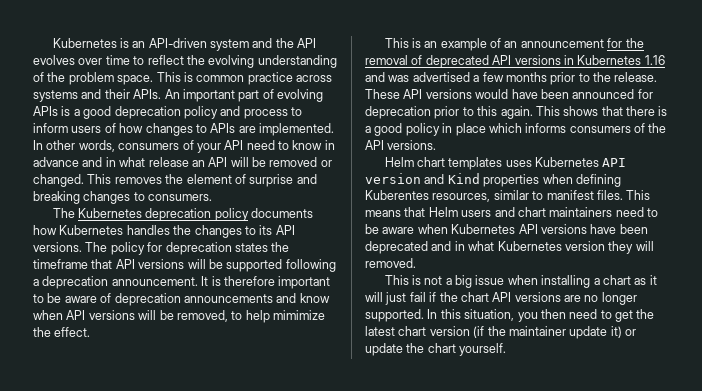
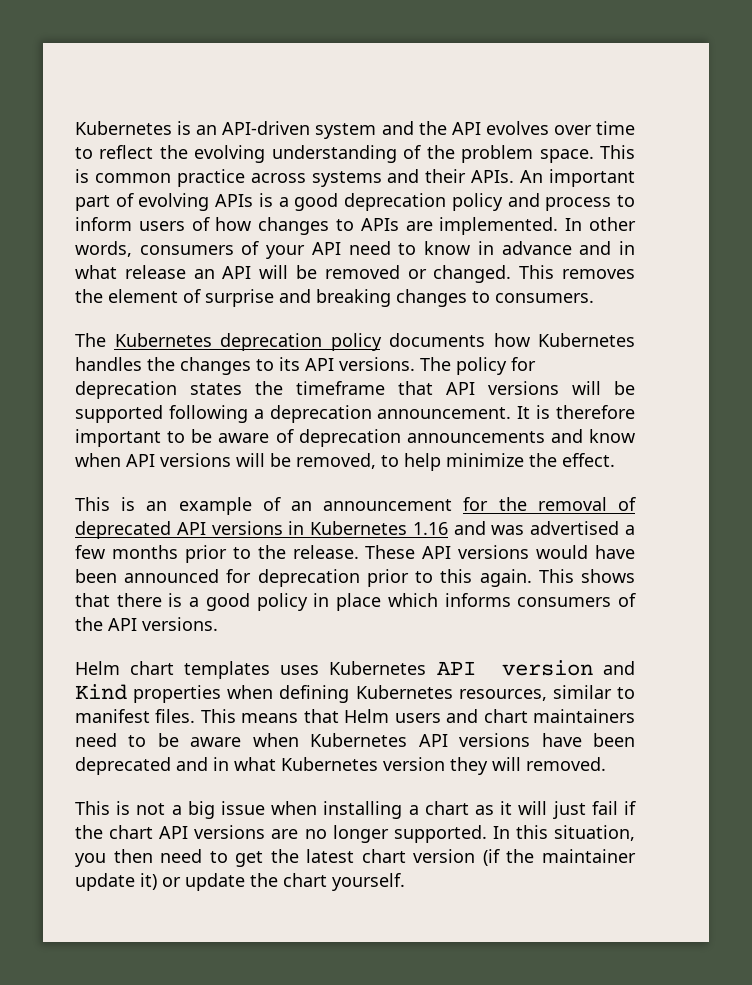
- It is therefore important to be aware of deprecation announcements and know when API versions will be removed, to help mimimize the effect.
+ It is therefore important to be aware of deprecation announcements and know when API versions will be removed, to help minimize the effect.
- Helm chart templates uses Kubernetes API version and Kind properties when defining Kuberentes resources, similar to manifest files.
+ Helm chart templates uses Kubernetes API version and Kind properties when defining Kubernetes resources, similar to manifest files.

